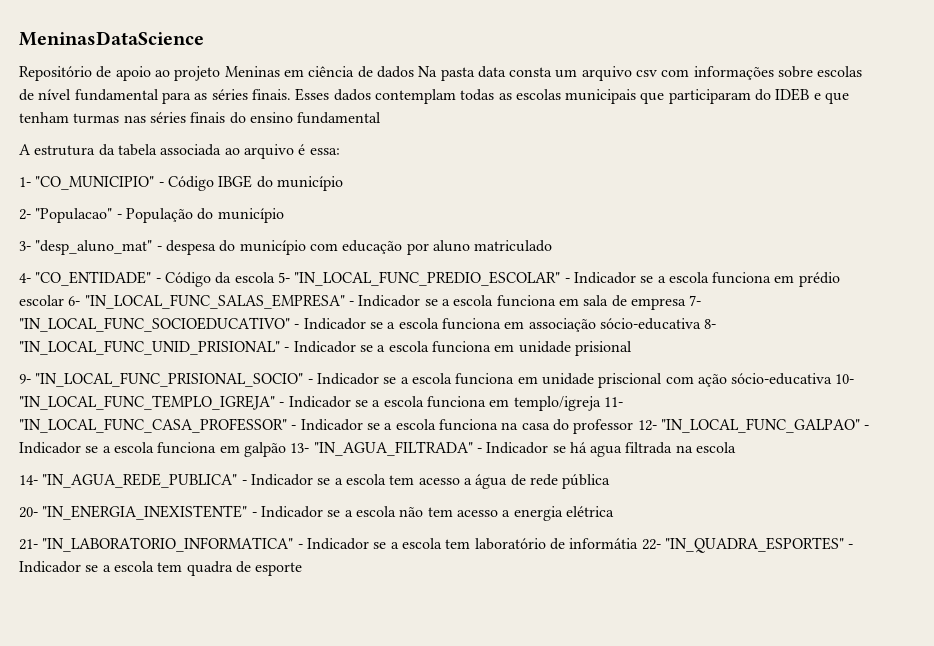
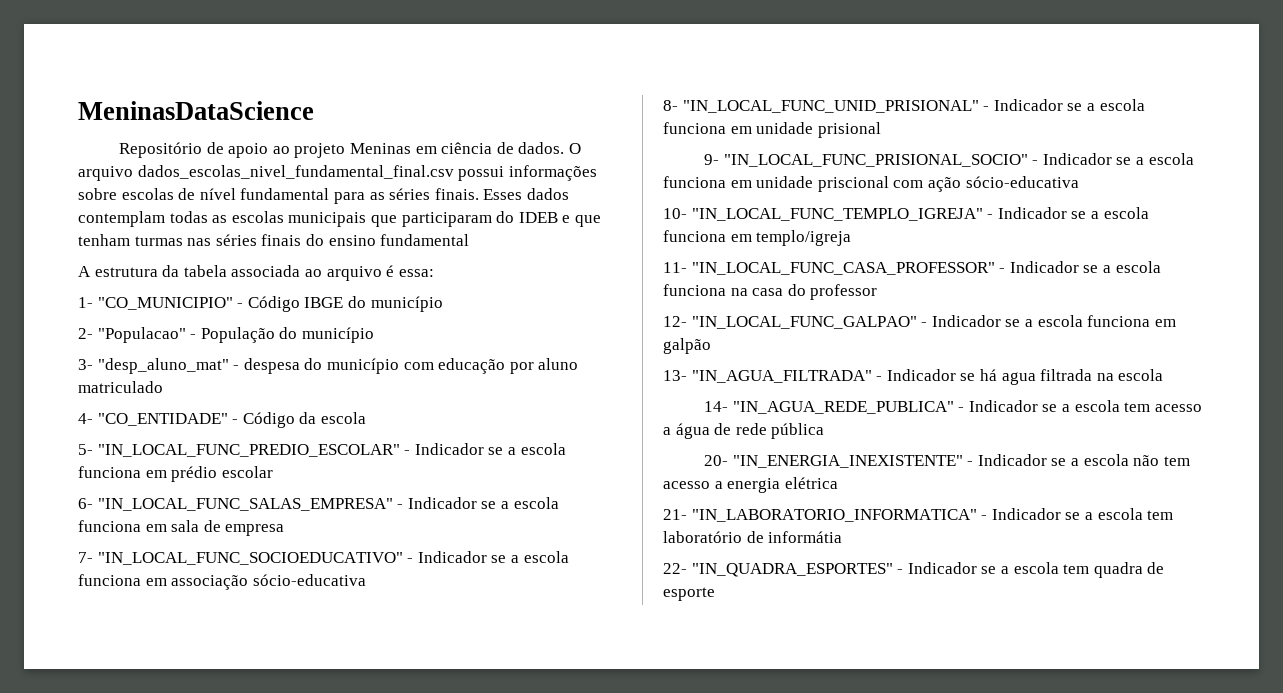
- Repositório de apoio ao projeto Meninas em ciência de dados Na pasta data consta um arquivo csv com informações sobre escolas de nível fundamental para as séries finais.
+ Repositório de apoio ao projeto Meninas em ciência de dados. O arquivo dados_escolas_nivel_fundamental_final.csv possui informações sobre escolas de nível fundamental para as séries finais.
- 4- "CO_ENTIDADE" - Código da escola 5- "IN_LOCAL_FUNC_PREDIO_ESCOLAR" - Indicador se a escola funciona em prédio escolar 6- "IN_LOCAL_FUNC_SALAS_EMPRESA" - Indicador se a escola funciona em sala de empresa 7- "IN_LOCAL_FUNC_SOCIOEDUCATIVO" - Indicador se a escola funciona em associação sócio-educativa 8- "IN_LOCAL_FUNC_UNID_PRISIONAL" - Indicador se a escola funciona em unidade prisional
+ 4- "CO_ENTIDADE" - Código da escola
+ 5- "IN_LOCAL_FUNC_PREDIO_ESCOLAR" - Indicador se a escola funciona em prédio escolar
+ 6- "IN_LOCAL_FUNC_SALAS_EMPRESA" - Indicador se a escola funciona em sala de empresa
+ 7- "IN_LOCAL_FUNC_SOCIOEDUCATIVO" - Indicador se a escola funciona em associação sócio-educativa
+ 8- "IN_LOCAL_FUNC_UNID_PRISIONAL" - Indicador se a escola funciona em unidade prisional
- 9- "IN_LOCAL_FUNC_PRISIONAL_SOCIO" - Indicador se a escola funciona em unidade priscional com ação sócio-educativa 10- "IN_LOCAL_FUNC_TEMPLO_IGREJA" - Indicador se a escola funciona em templo/igreja 11- "IN_LOCAL_FUNC_CASA_PROFESSOR" - Indicador se a escola funciona na casa do professor 12- "IN_LOCAL_FUNC_GALPAO" - Indicador se a escola funciona em galpão 13- "IN_AGUA_FILTRADA" - Indicador se há agua filtrada na escola
+ 9- "IN_LOCAL_FUNC_PRISIONAL_SOCIO" - Indicador se a escola funciona em unidade priscional com ação sócio-educativa
+ 10- "IN_LOCAL_FUNC_TEMPLO_IGREJA" - Indicador se a escola funciona em templo/igreja
+ 11- "IN_LOCAL_FUNC_CASA_PROFESSOR" - Indicador se a escola funciona na casa do professor
+ 12- "IN_LOCAL_FUNC_GALPAO" - Indicador se a escola funciona em galpão
+ 13- "IN_AGUA_FILTRADA" - Indicador se há agua filtrada na escola
- 21- "IN_LABORATORIO_INFORMATICA" - Indicador se a escola tem laboratório de informátia 22- "IN_QUADRA_ESPORTES" - Indicador se a escola tem quadra de esporte
+ 21- "IN_LABORATORIO_INFORMATICA" - Indicador se a escola tem laboratório de informátia
+ 22- "IN_QUADRA_ESPORTES" - Indicador se a escola tem quadra de esporte

